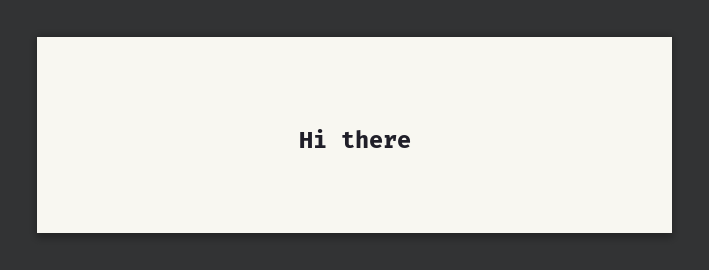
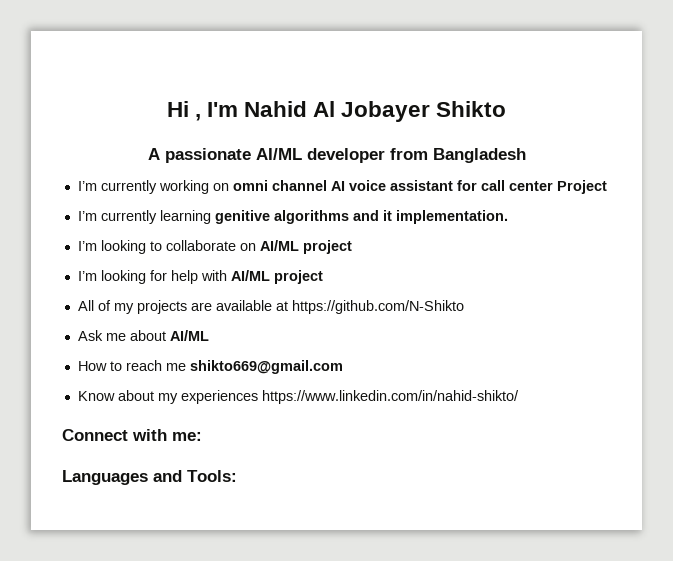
- Hi there
+ Hi , I'm Nahid Al Jobayer Shikto
+ A passionate AI/ML developer from Bangladesh
+ I’m currently working on omni channel AI voice assistant for call center Project
+ I’m currently learning genitive algorithms and it implementation.
+ I’m looking to collaborate on AI/ML project
+ I’m looking for help with AI/ML project
+ All of my projects are available at https://github.com/N-Shikto
+ Ask me about AI/ML
+ How to reach me shikto669@gmail.com
+ Know about my experiences https://www.linkedin.com/in/nahid-shikto/
+ Connect with me:
+ Languages and Tools:

